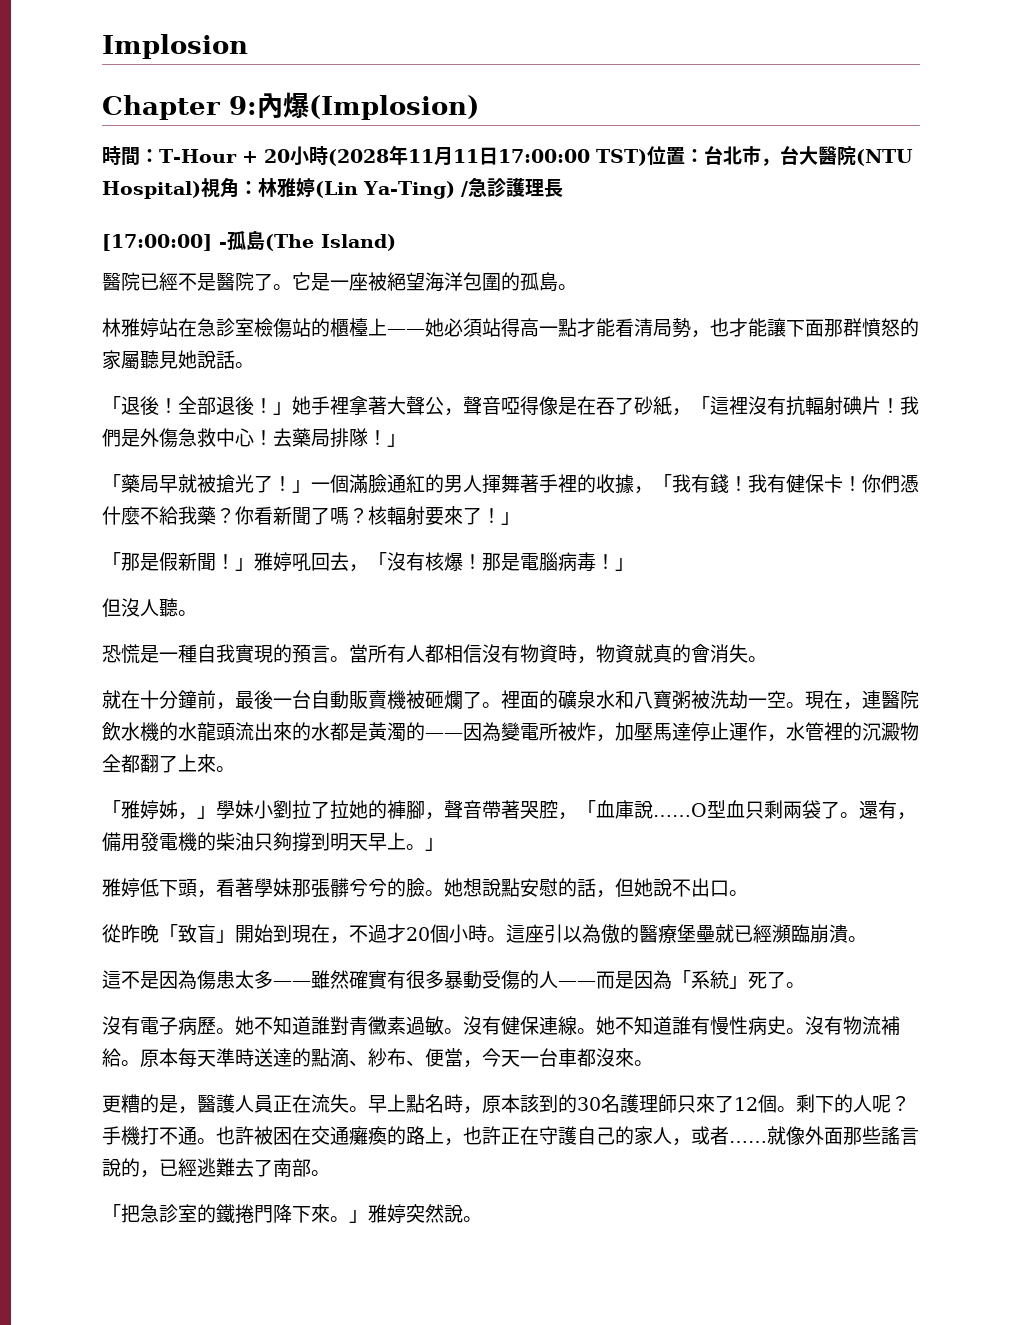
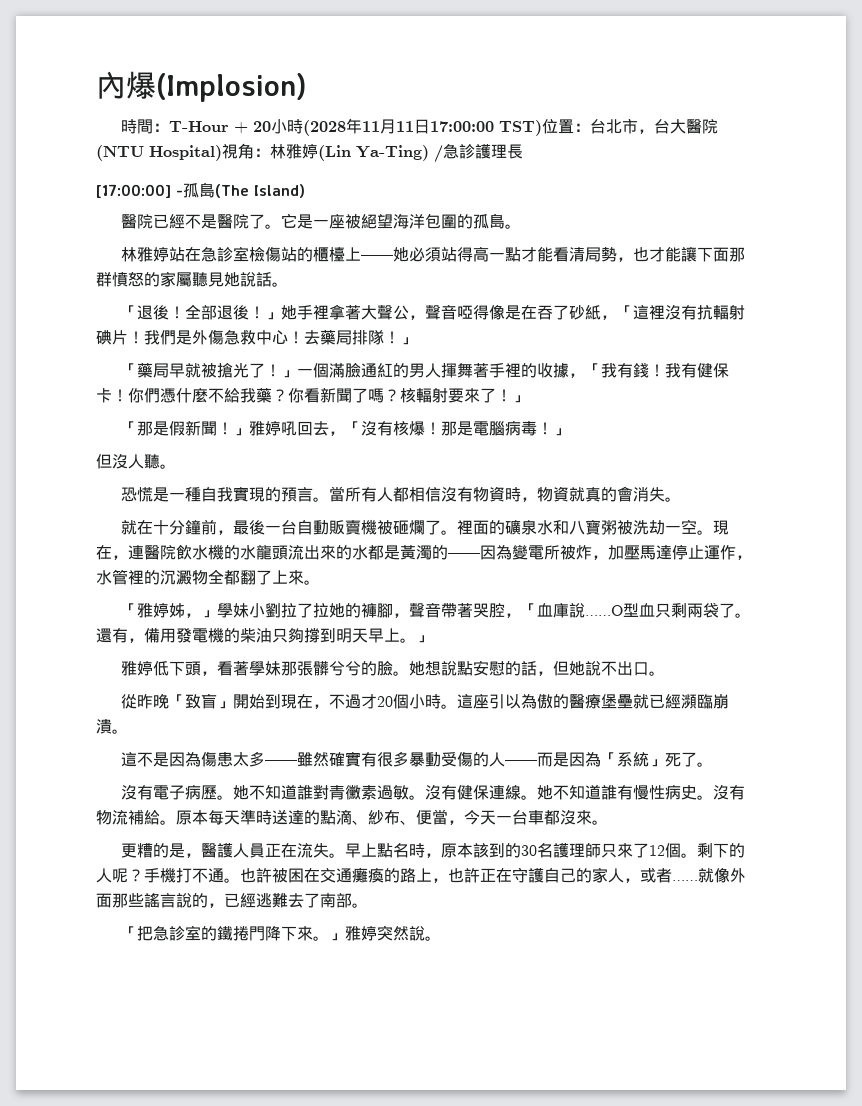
- Implosion
- Chapter 9:內爆(Implosion)
+ 內爆(Implosion)

